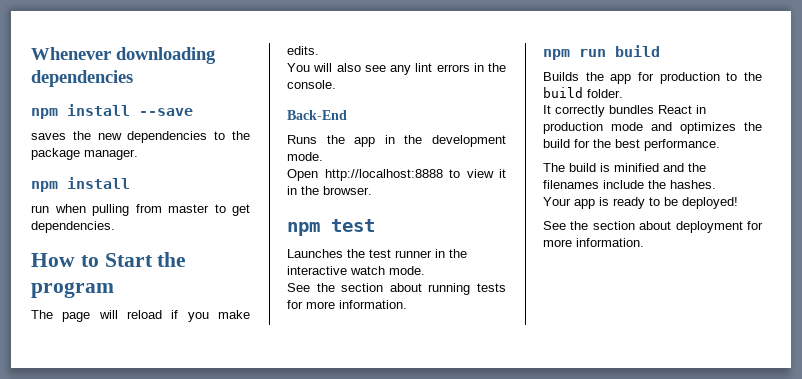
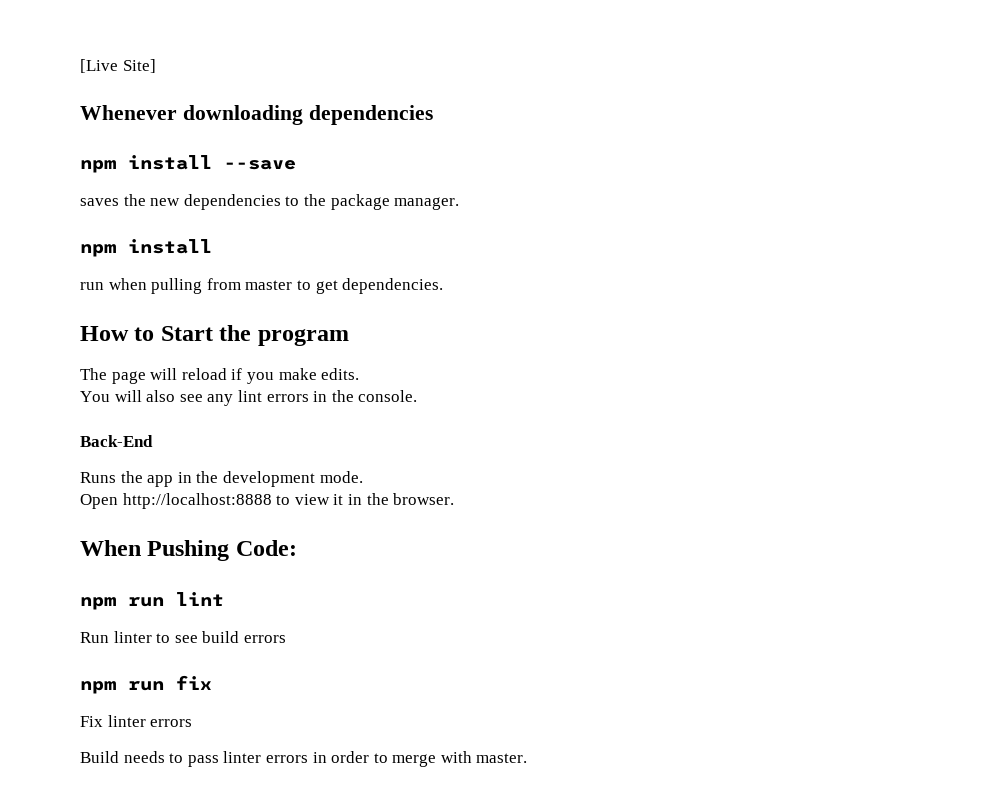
+ [Live Site]
- npm test
- Launches the test runner in the interactive watch mode.
- See the section about running tests for more information.
- npm run build
- Builds the app for production to the build folder.
- It correctly bundles React in production mode and optimizes the build for the best performance.
- The build is minified and the filenames include the hashes.
- Your app is ready to be deployed!
- See the section about deployment for more information.
+ When Pushing Code:
+ npm run lint
+ Run linter to see build errors
+ npm run fix
+ Fix linter errors
+ Build needs to pass linter errors in order to merge with master.

